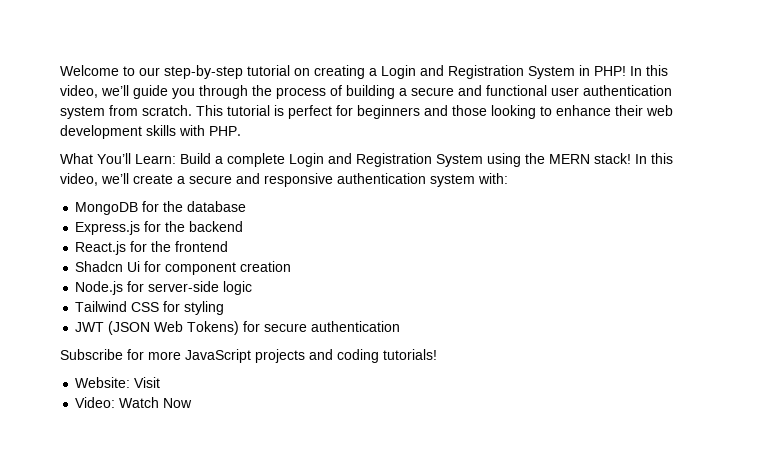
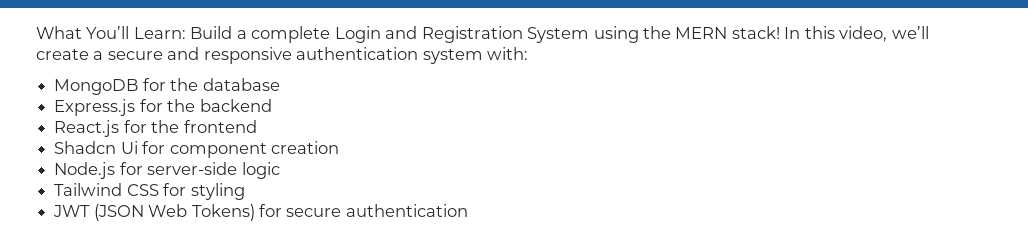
- Welcome to our step-by-step tutorial on creating a Login and Registration System in PHP! In this video, we’ll guide you through the process of building a secure and functional user authentication system from scratch. This tutorial is perfect for beginners and those looking to enhance their web development skills with PHP.
- Subscribe for more JavaScript projects and coding tutorials!
- Website: Visit
- Video: Watch Now

